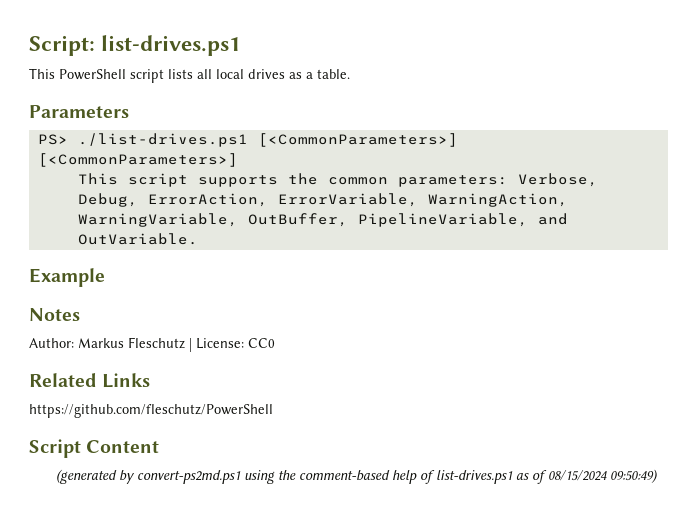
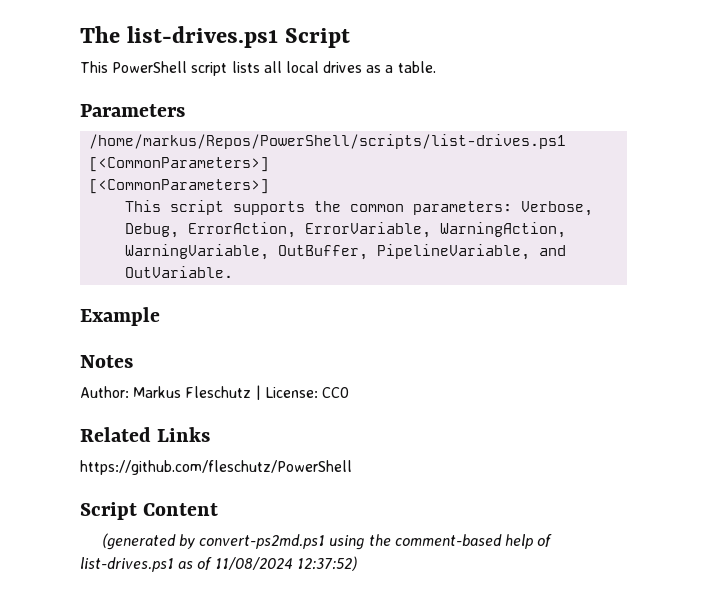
- Script: list-drives.ps1
+ The list-drives.ps1 Script
- PS> ./list-drives.ps1 [<CommonParameters>]
+ /home/markus/Repos/PowerShell/scripts/list-drives.ps1 [<CommonParameters>]
- (generated by convert-ps2md.ps1 using the comment-based help of list-drives.ps1 as of 08/15/2024 09:50:49)
+ (generated by convert-ps2md.ps1 using the comment-based help of list-drives.ps1 as of 11/08/2024 12:37:52)

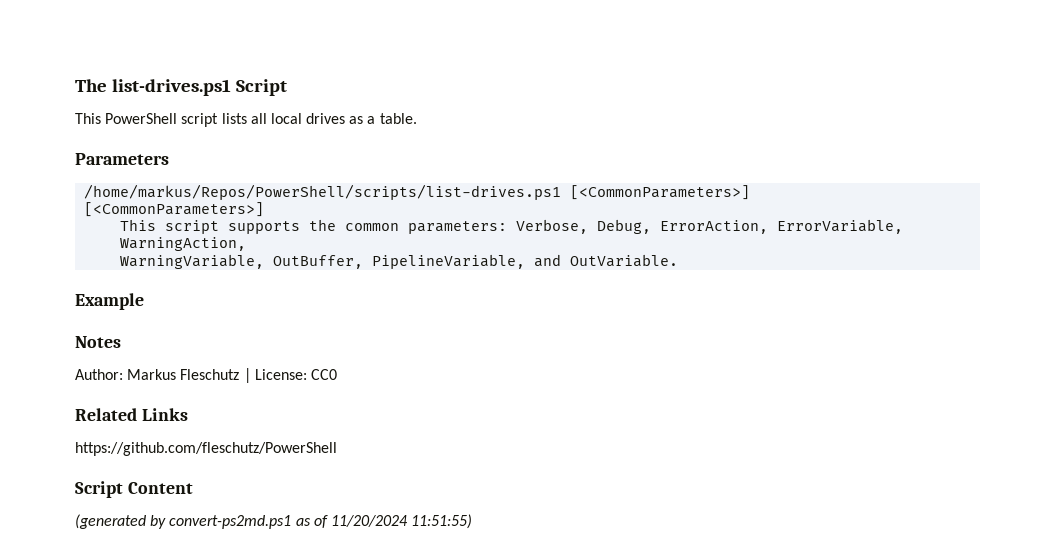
- (generated by convert-ps2md.ps1 using the comment-based help of list-drives.ps1 as of 11/08/2024 12:37:52)
+ (generated by convert-ps2md.ps1 as of 11/20/2024 11:51:55)

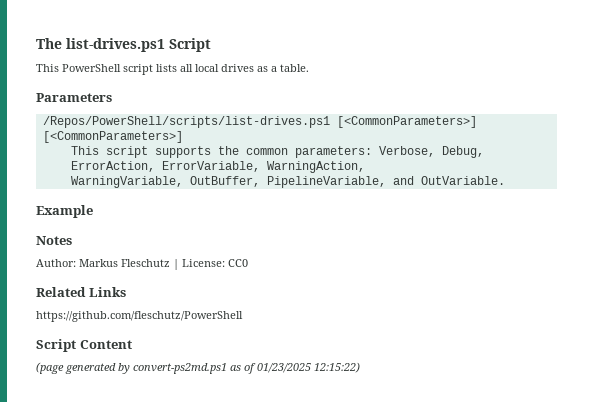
- /home/markus/Repos/PowerShell/scripts/list-drives.ps1 [<CommonParameters>]
+ /Repos/PowerShell/scripts/list-drives.ps1 [<CommonParameters>]
- (generated by convert-ps2md.ps1 as of 11/20/2024 11:51:55)
+ (page generated by convert-ps2md.ps1 as of 01/23/2025 12:15:22)

